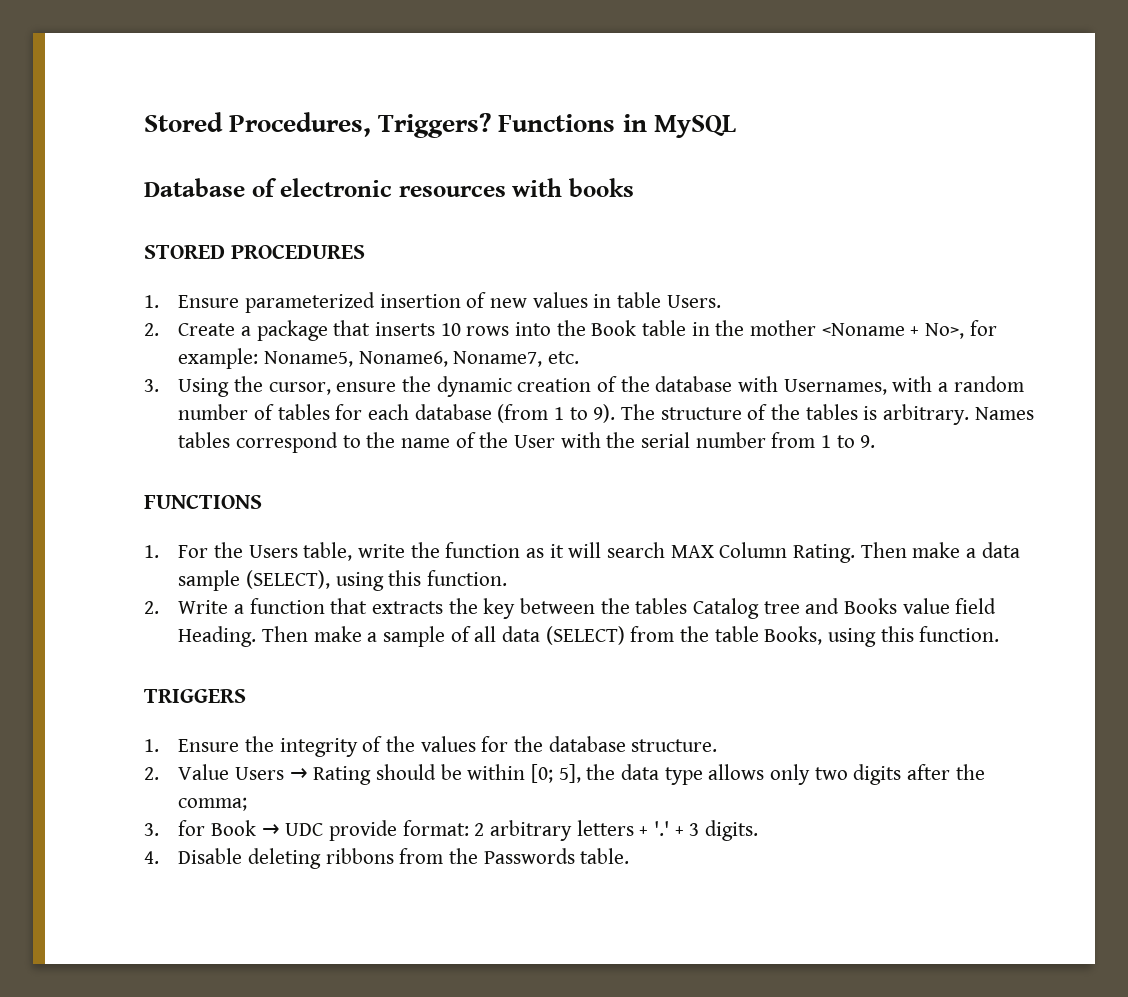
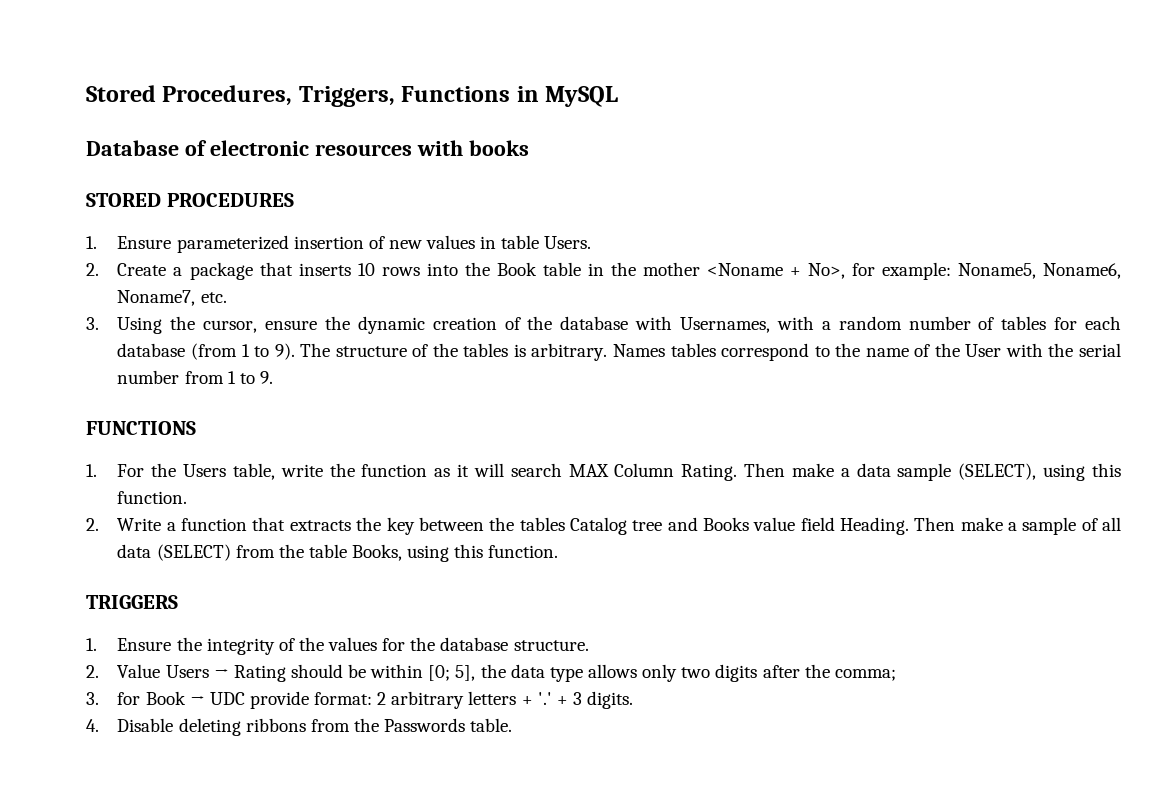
- Stored Procedures, Triggers? Functions in MySQL
+ Stored Procedures, Triggers, Functions in MySQL

